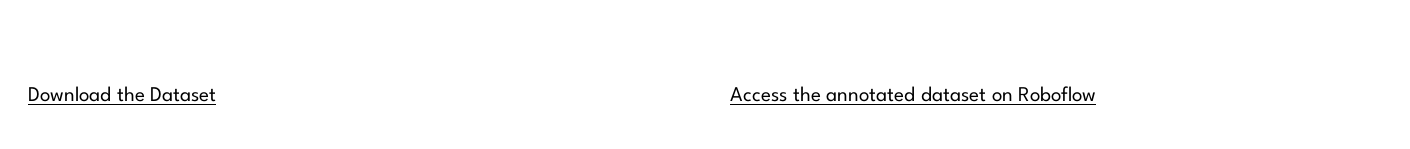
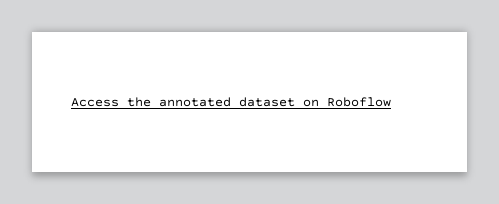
- Download the Dataset

